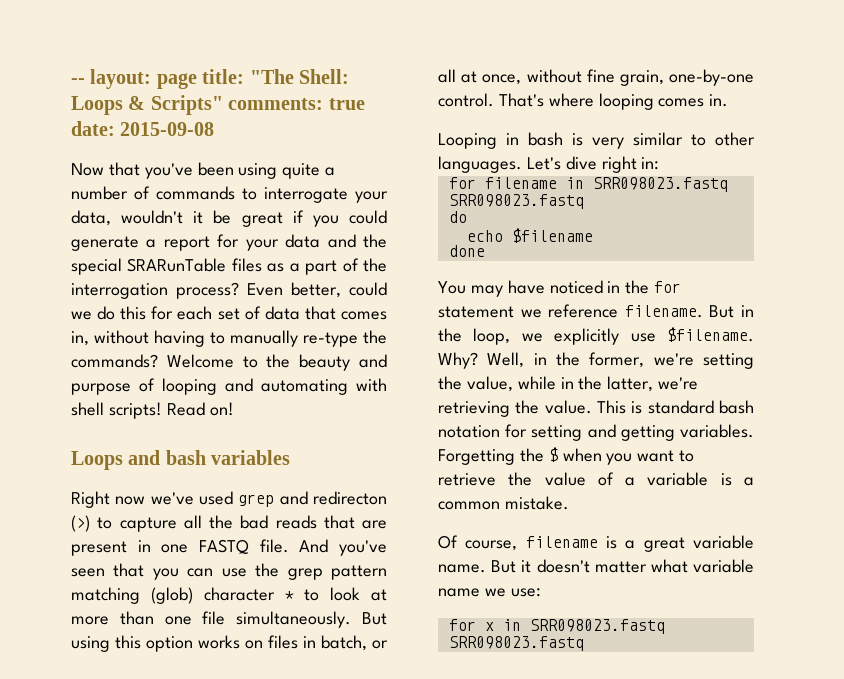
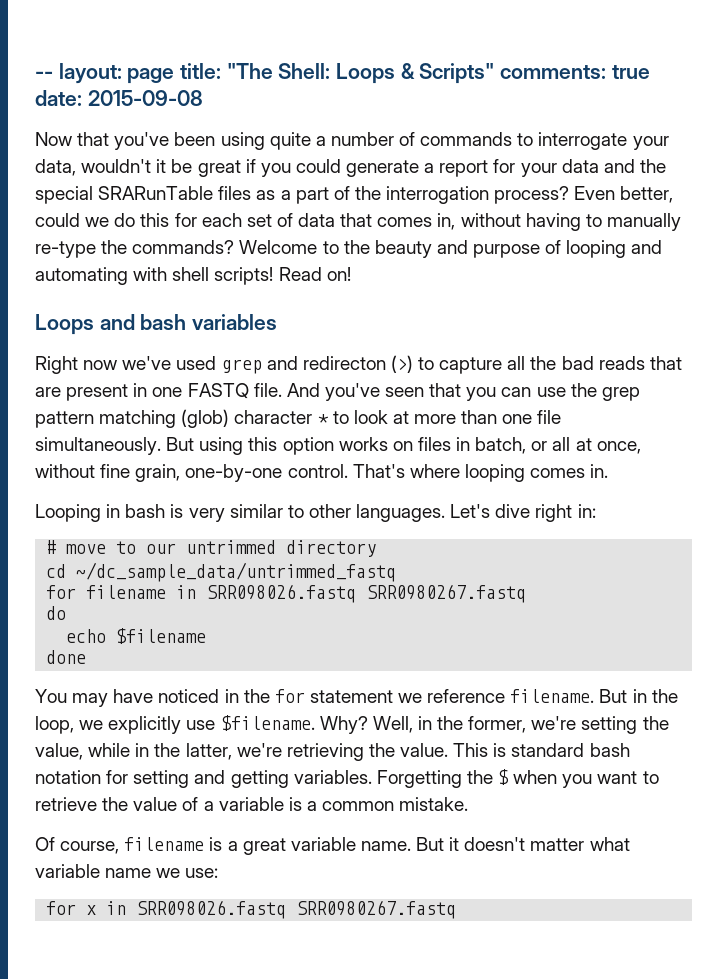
+ # move to our untrimmed directory
+ cd ~/dc_sample_data/untrimmed_fastq
- for filename in SRR098023.fastq SRR098023.fastq
+ for filename in SRR098026.fastq SRR0980267.fastq
- for x in SRR098023.fastq SRR098023.fastq
+ for x in SRR098026.fastq SRR0980267.fastq

